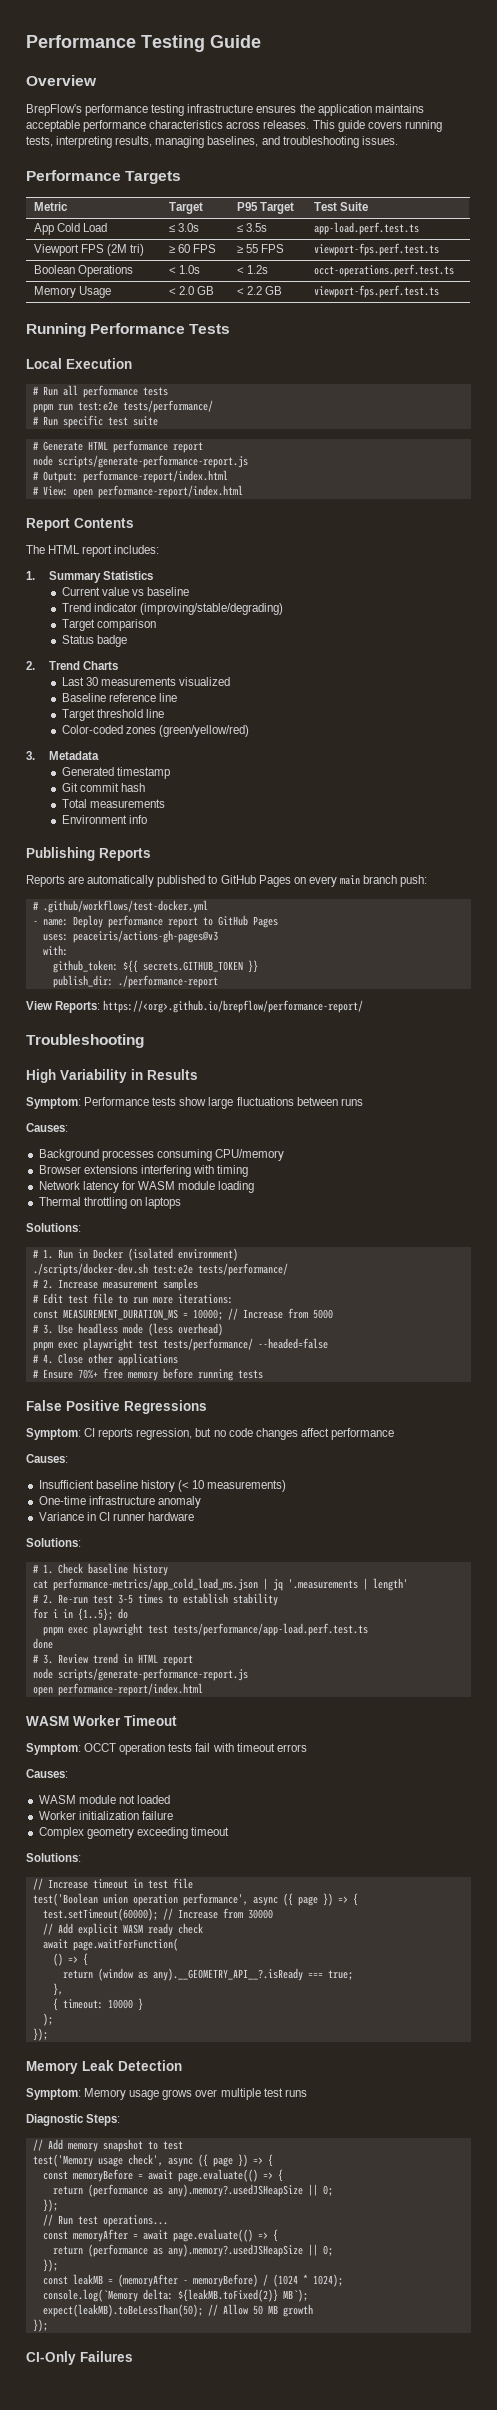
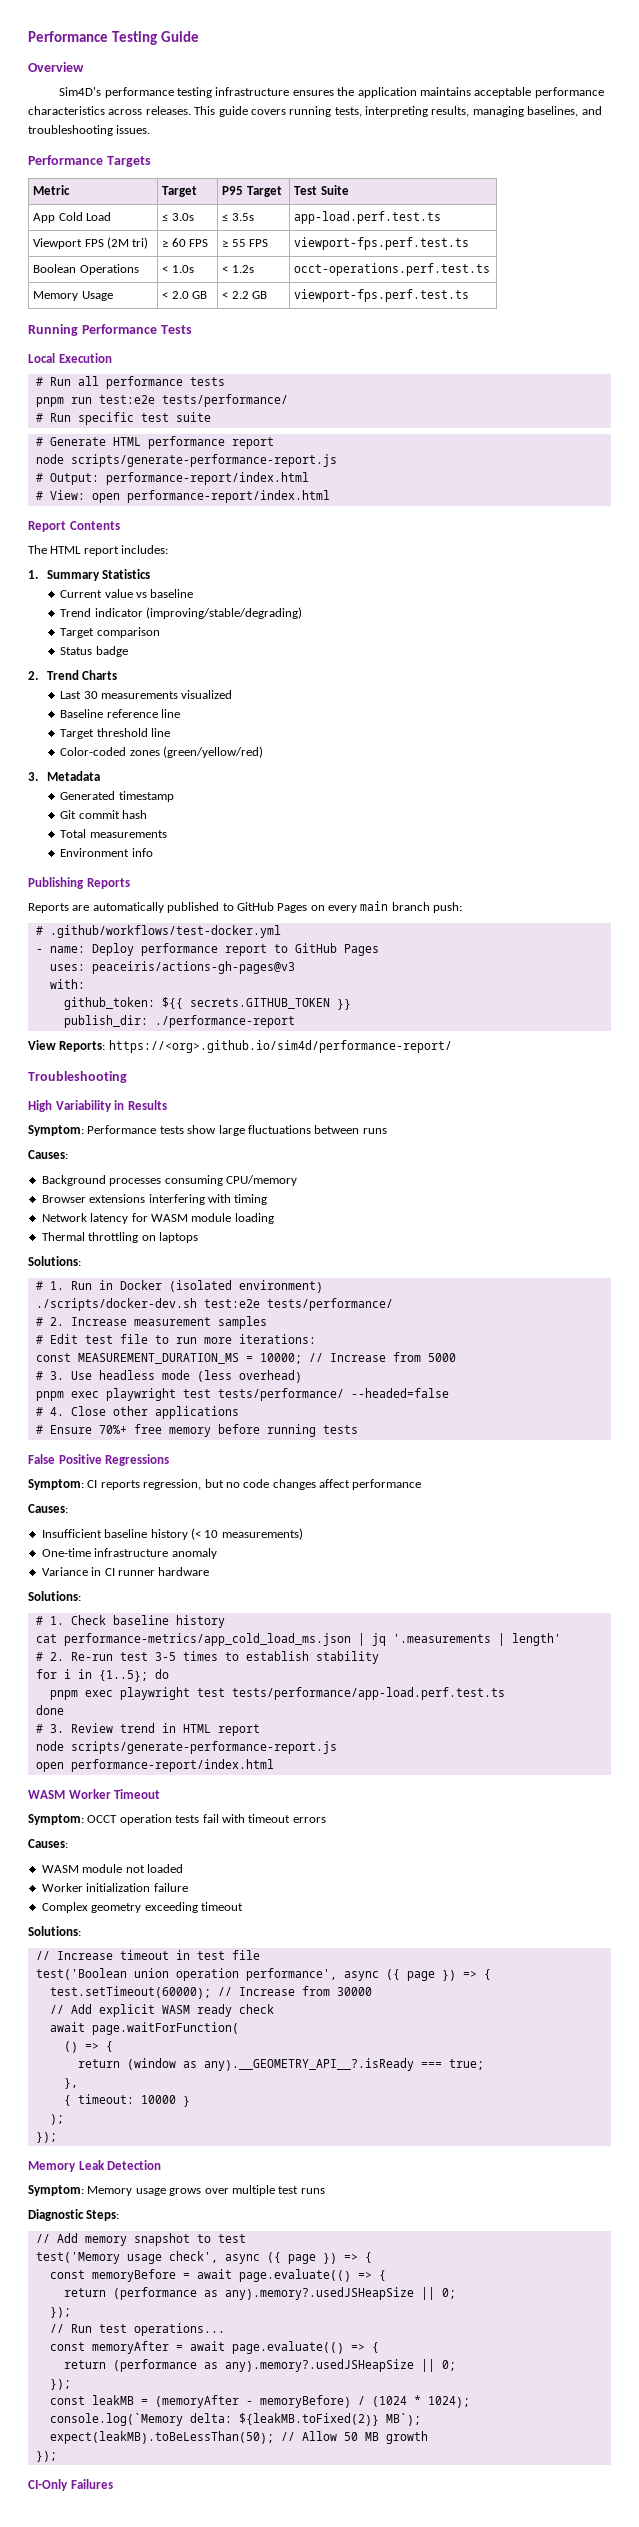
- BrepFlow's performance testing infrastructure ensures the application maintains acceptable performance characteristics across releases.
+ Sim4D's performance testing infrastructure ensures the application maintains acceptable performance characteristics across releases.
- View Reports: https://<org>.github.io/brepflow/performance-report/
+ View Reports: https://<org>.github.io/sim4d/performance-report/

